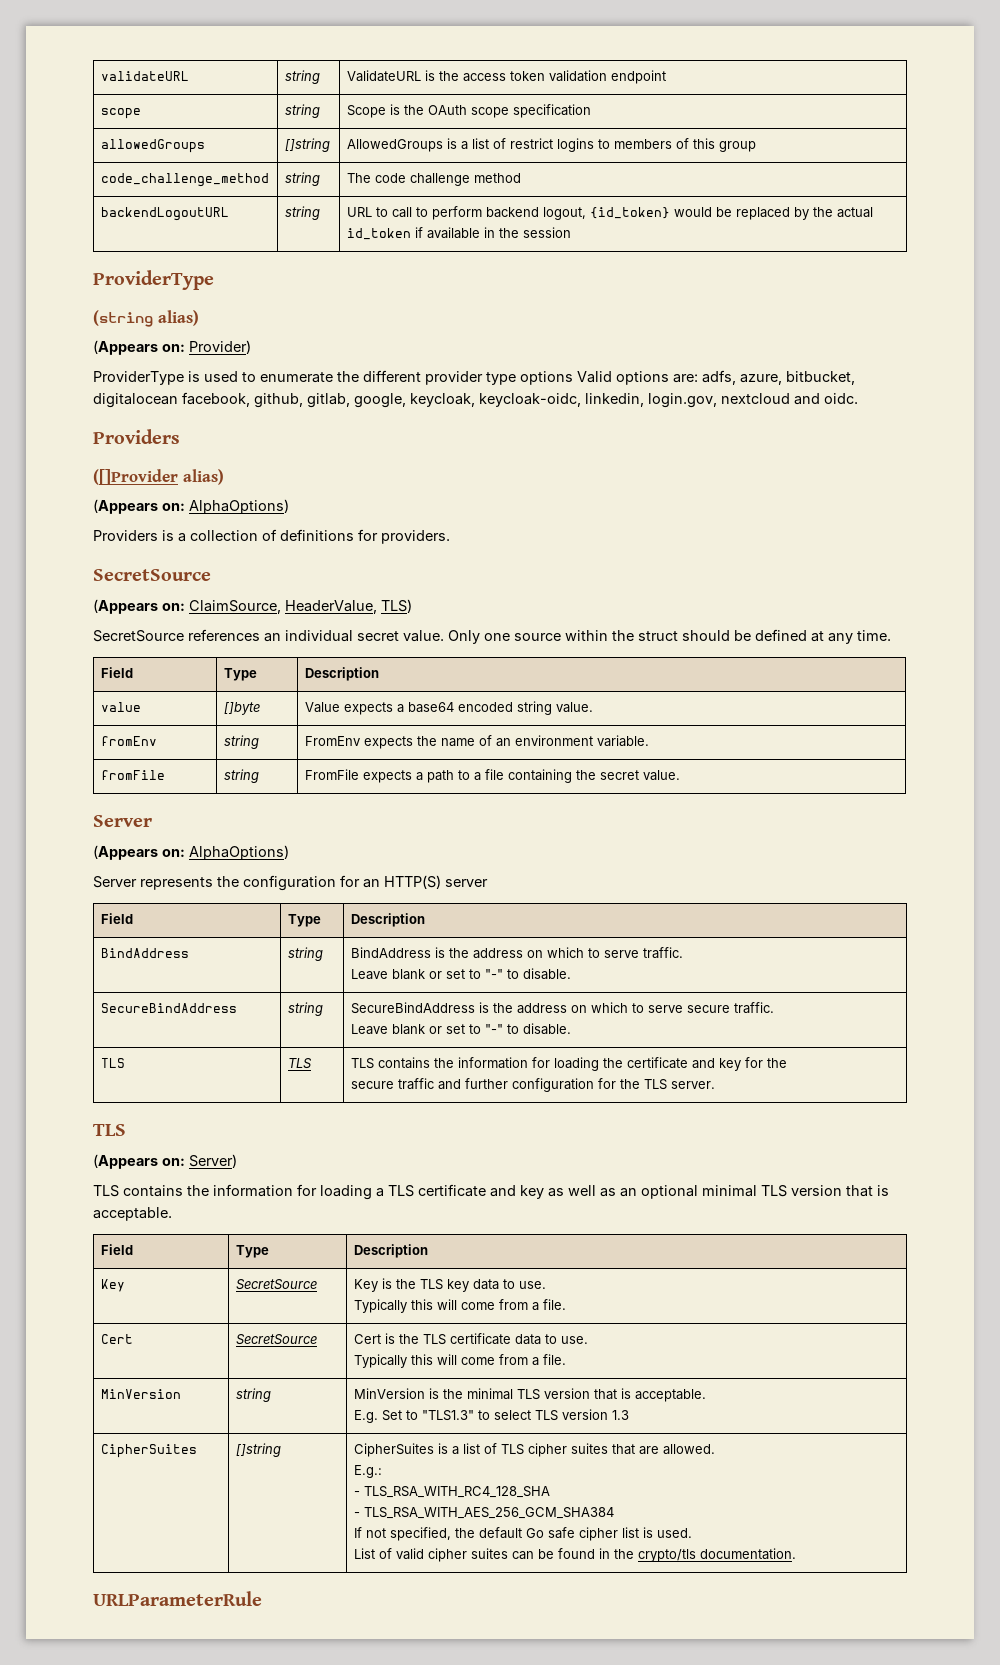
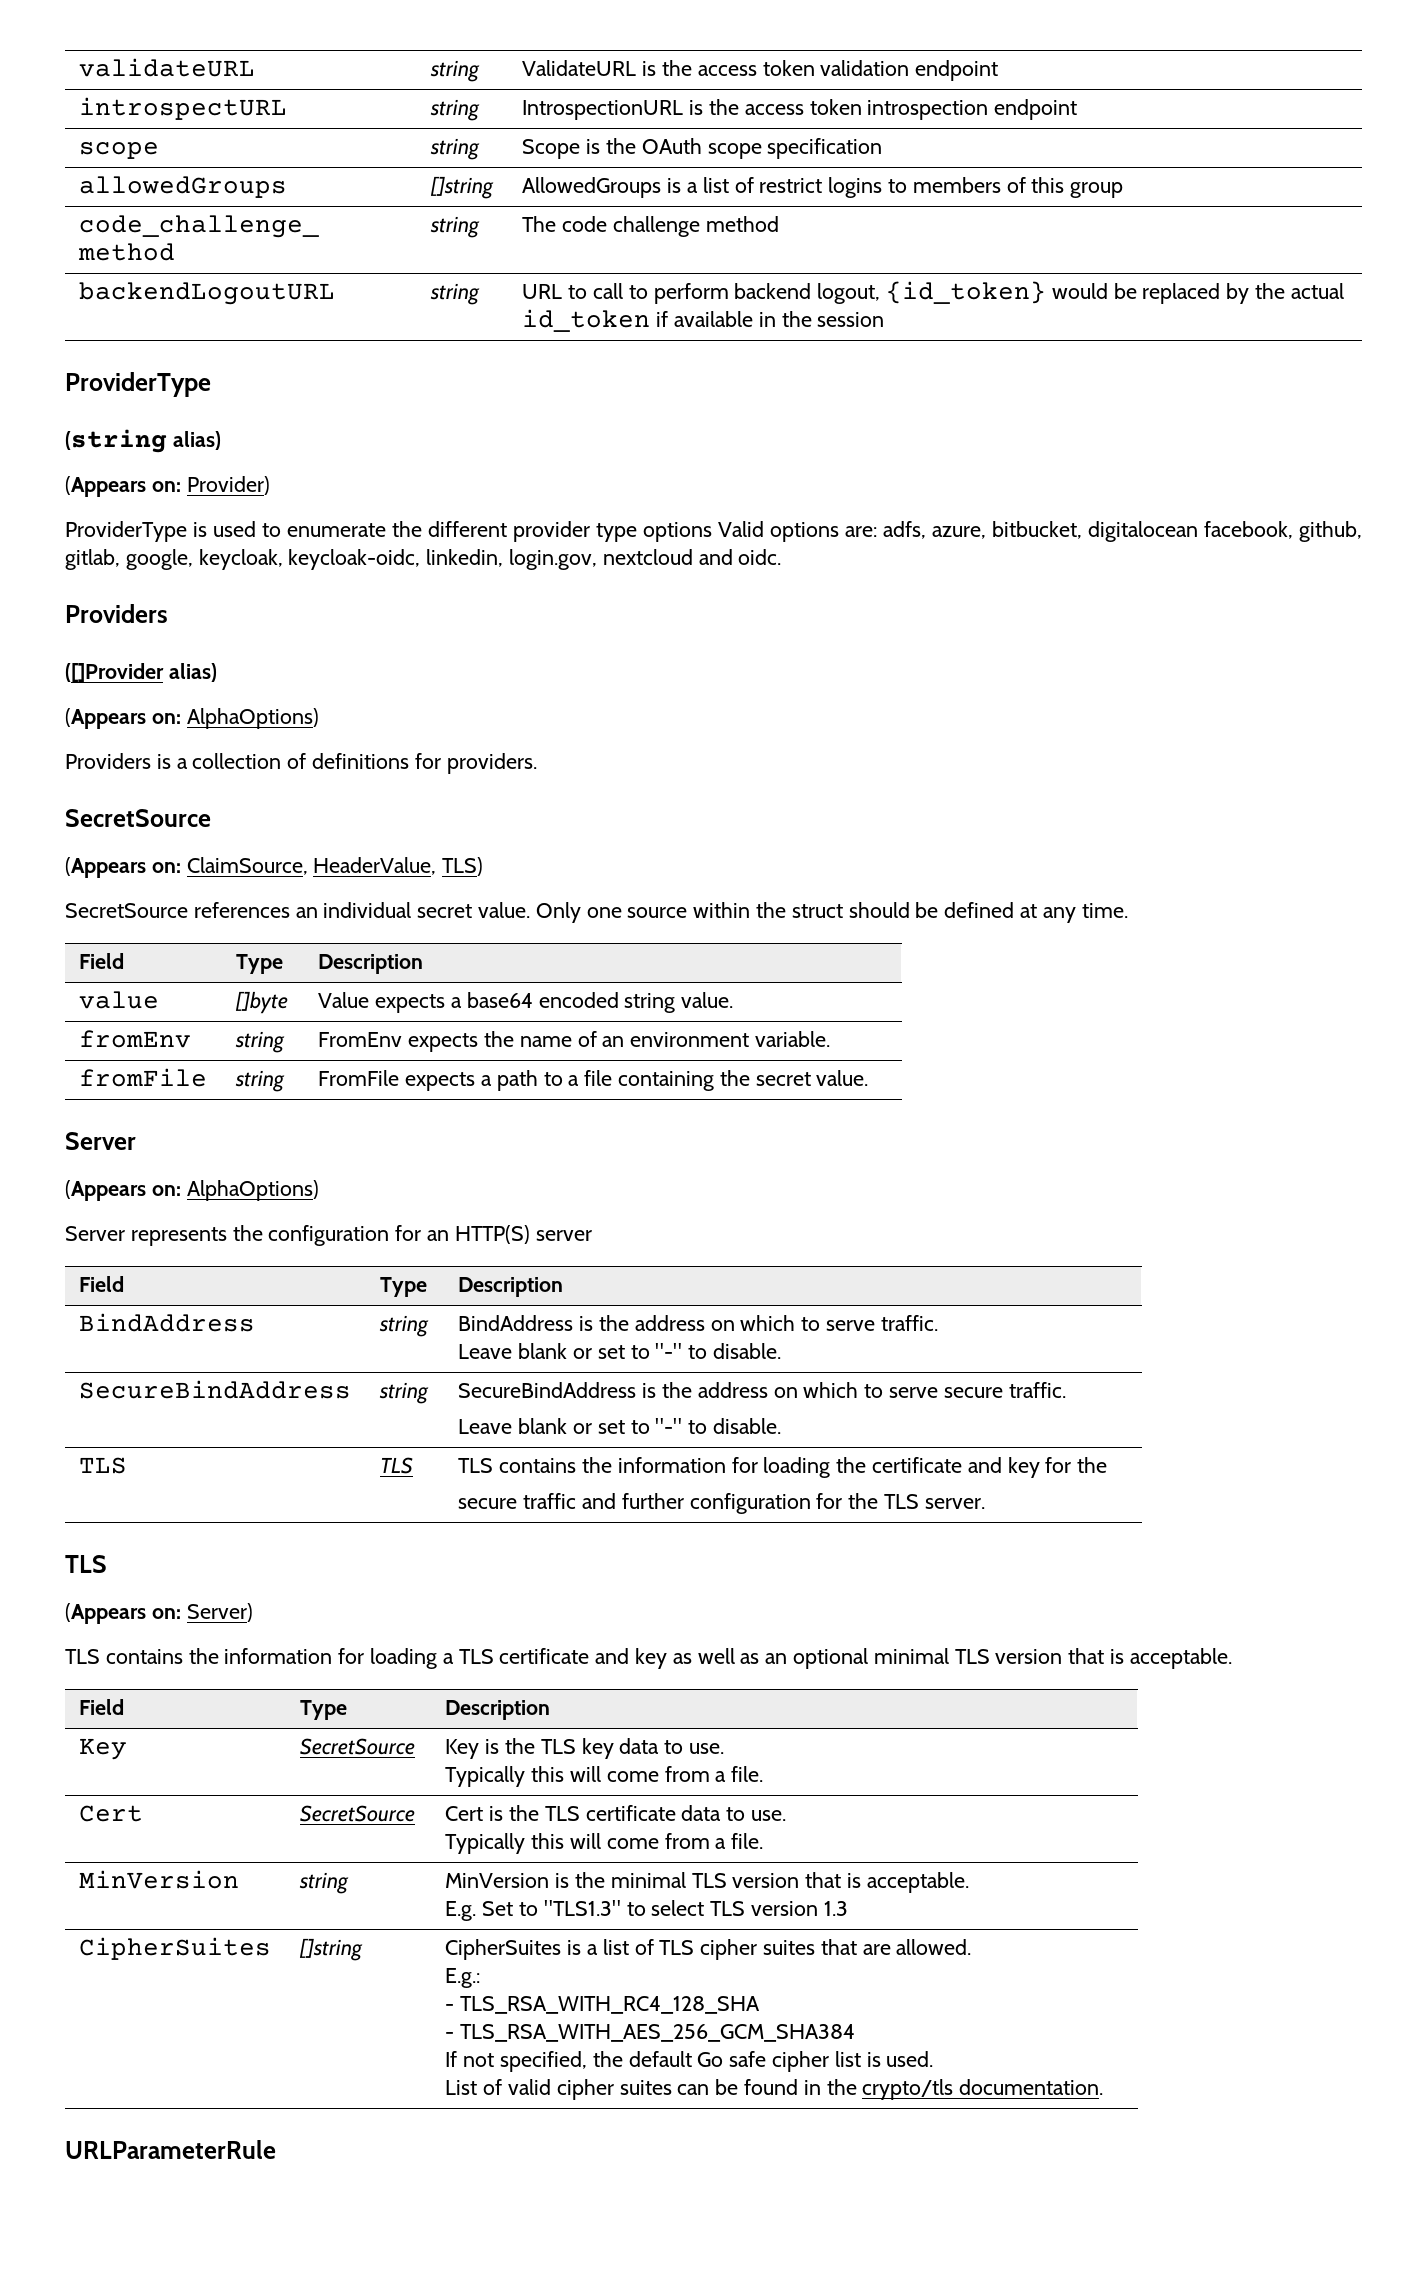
+ introspectURL | string | IntrospectionURL is the access token introspection endpoint

